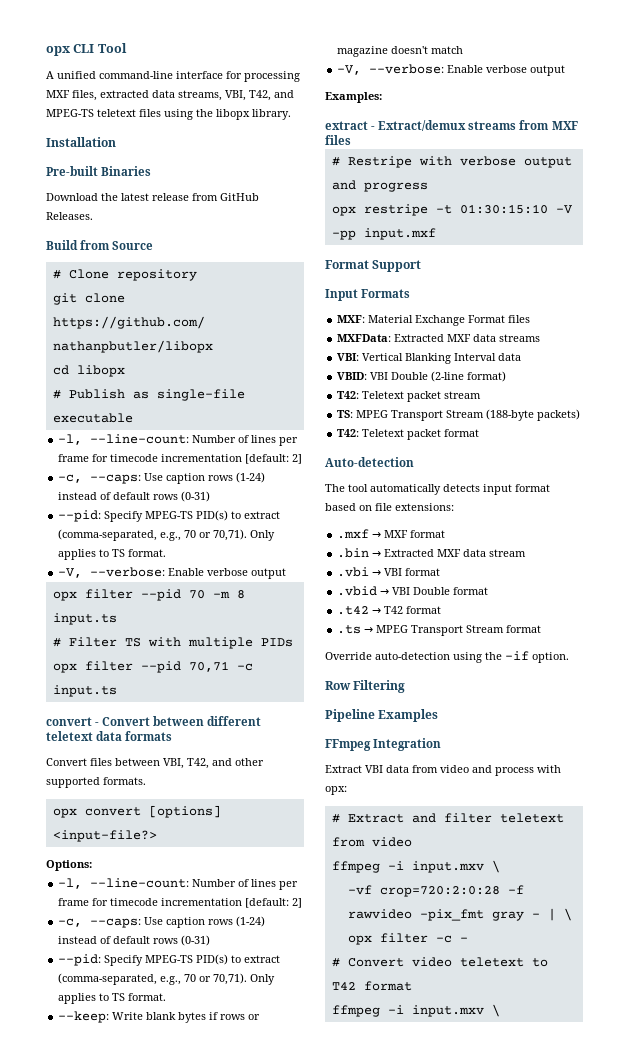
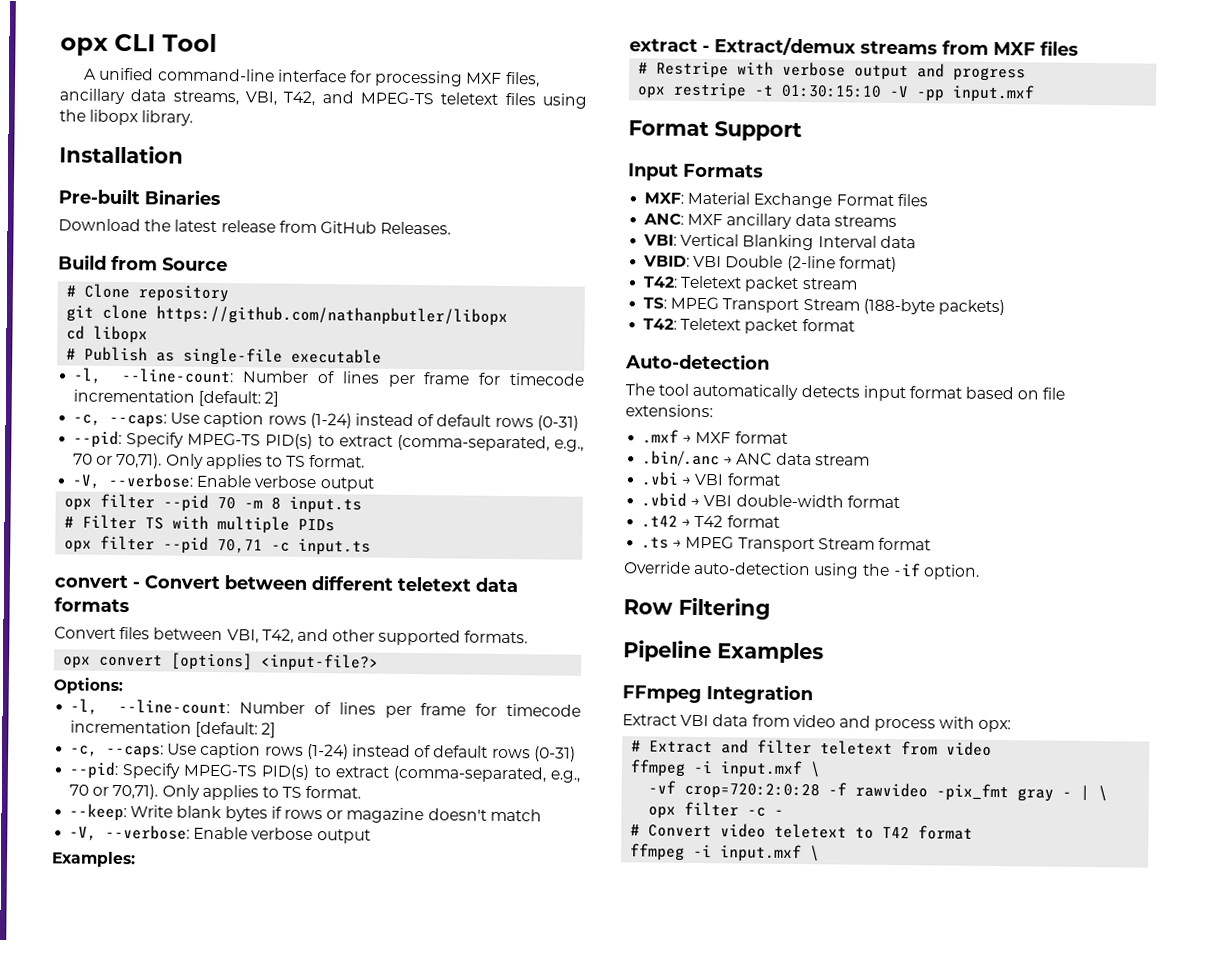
- A unified command-line interface for processing MXF files, extracted data streams, VBI, T42, and MPEG-TS teletext files using the libopx library.
+ A unified command-line interface for processing MXF files, ancillary data streams, VBI, T42, and MPEG-TS teletext files using the libopx library.
- MXFData: Extracted MXF data streams
+ ANC: MXF ancillary data streams
- .bin → Extracted MXF data stream
+ .bin/.anc → ANC data stream
- .vbid → VBI Double format
+ .vbid → VBI double-width format
  # Extract and filter teletext from video
- ffmpeg -i input.mxv \
+ ffmpeg -i input.mxf \
  # Convert video teletext to T42 format
- ffmpeg -i input.mxv \
+ ffmpeg -i input.mxf \

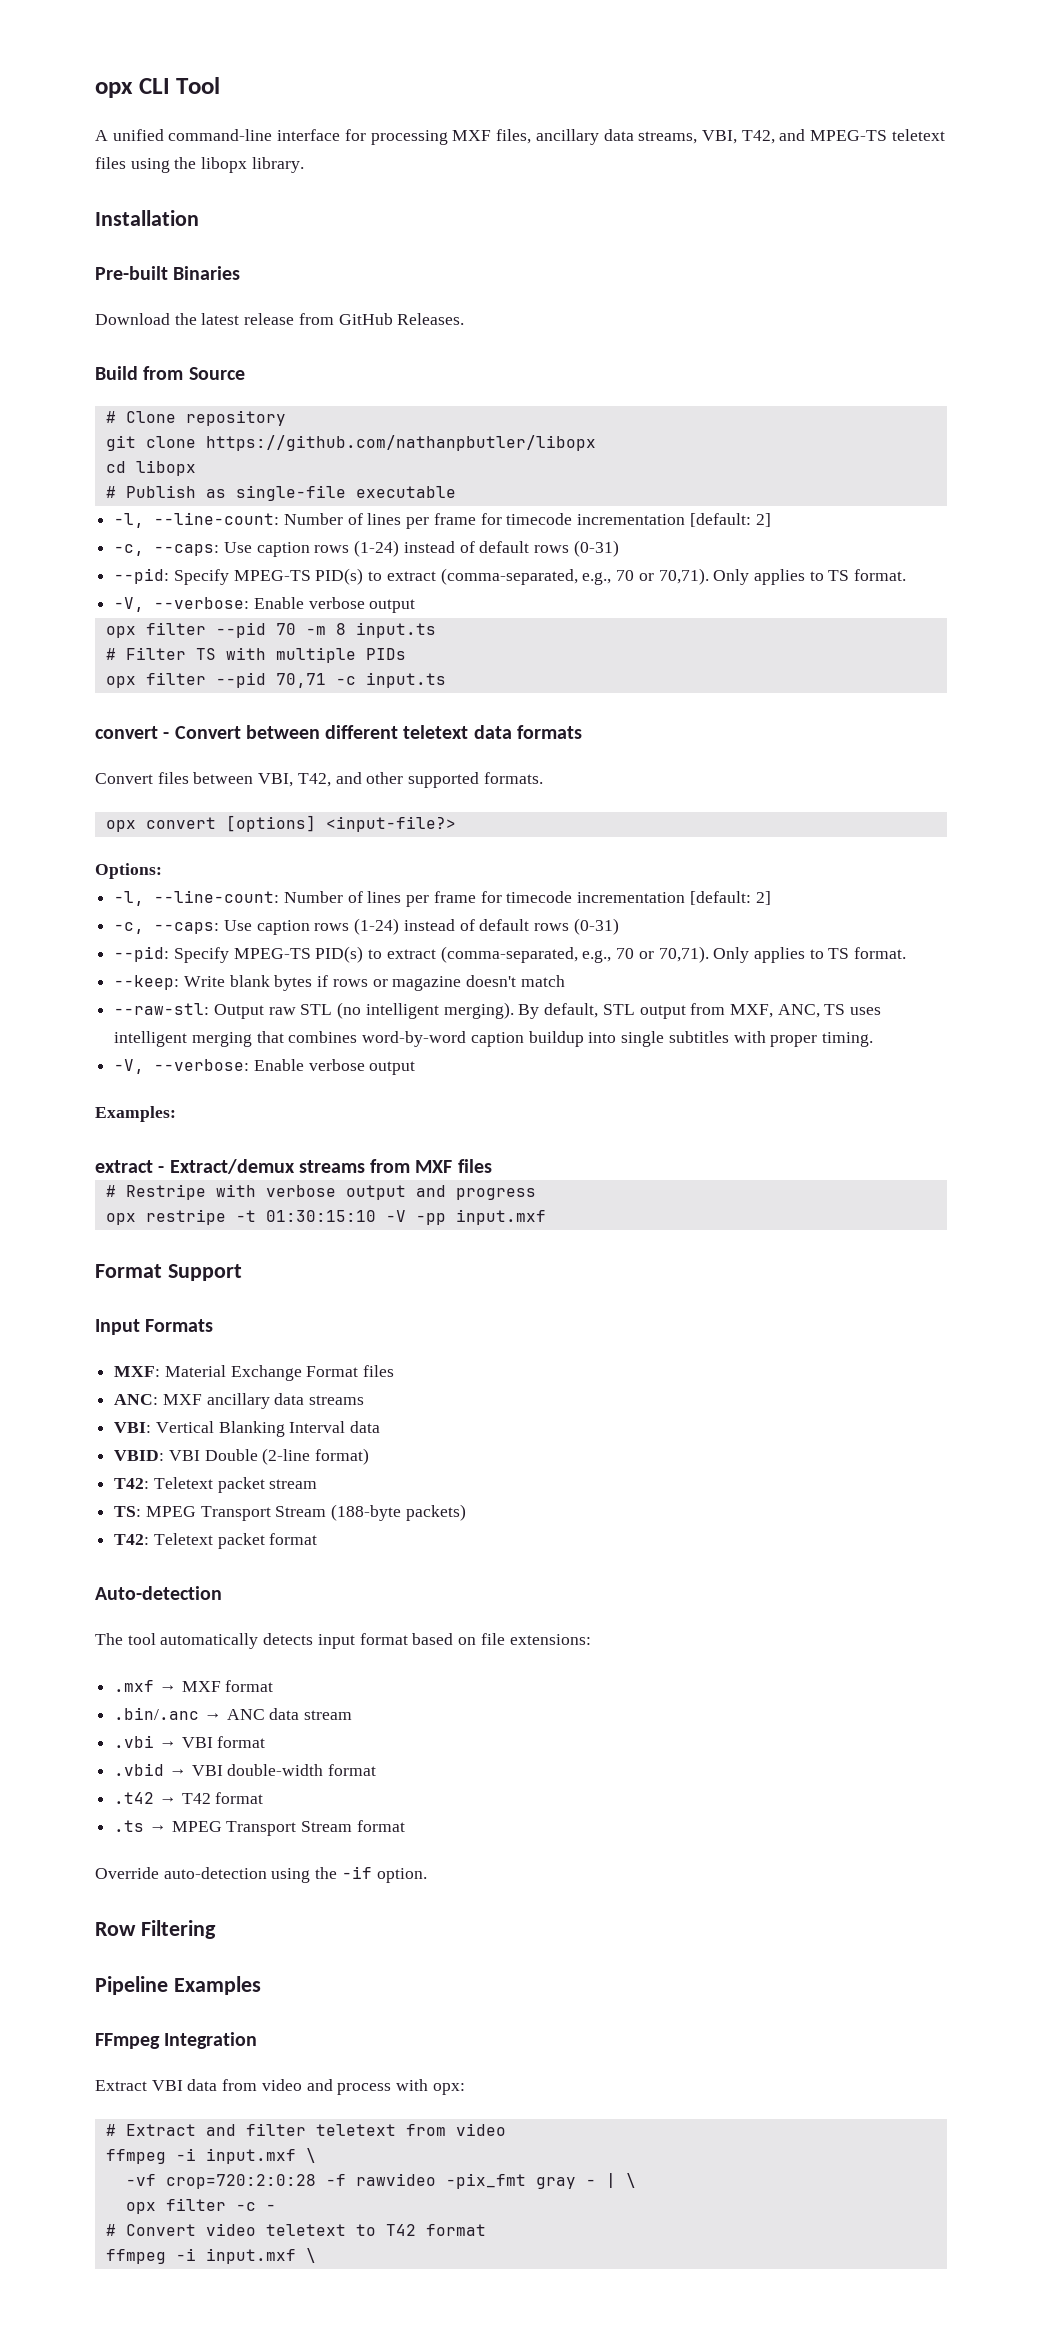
+ --raw-stl: Output raw STL (no intelligent merging). By default, STL output from MXF, ANC, TS uses intelligent merging that combines word-by-word caption buildup into single subtitles with proper timing.

